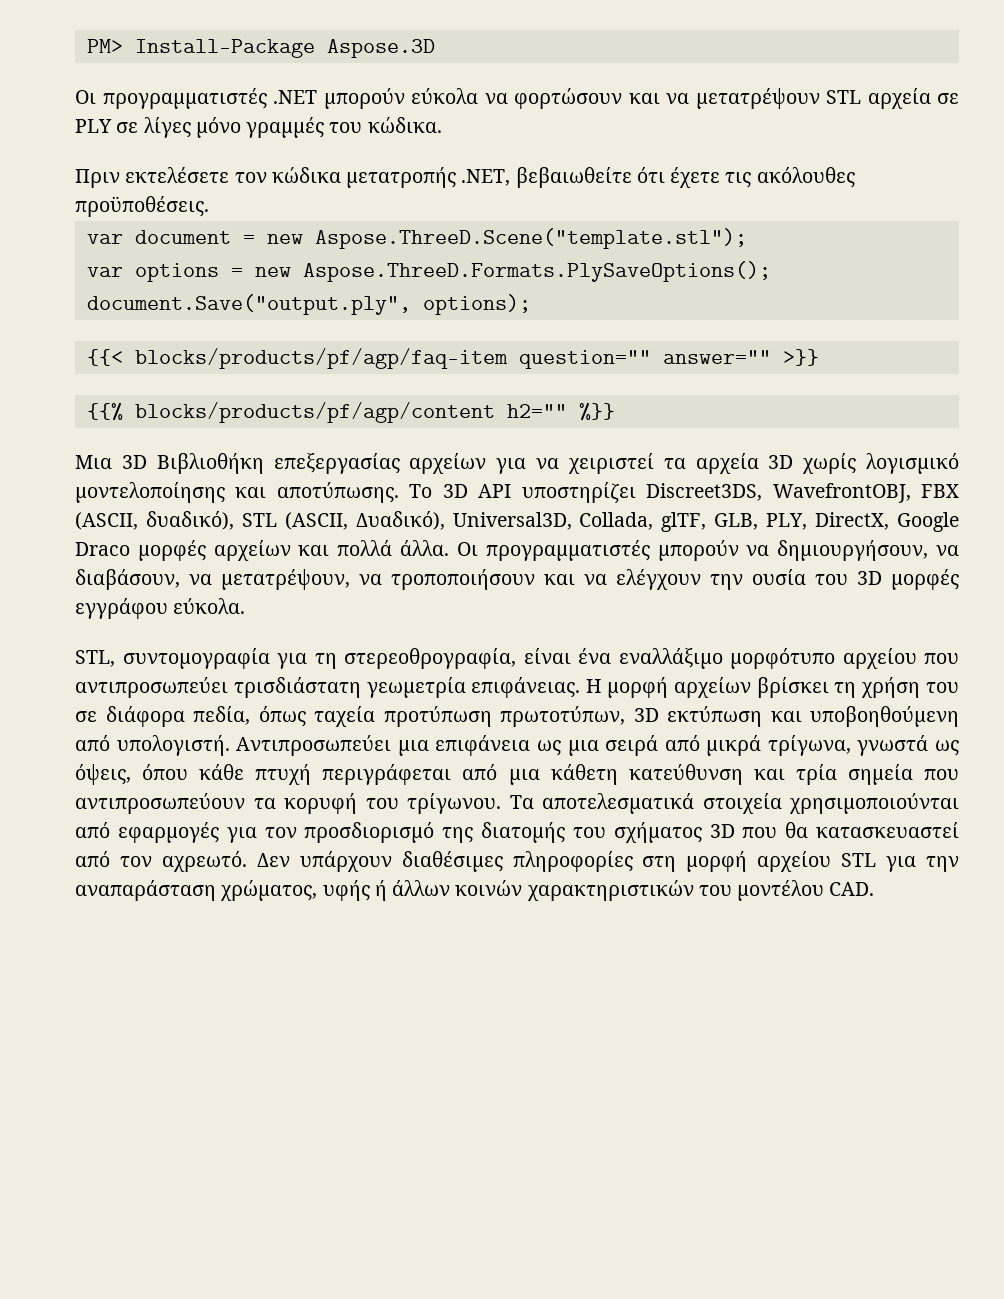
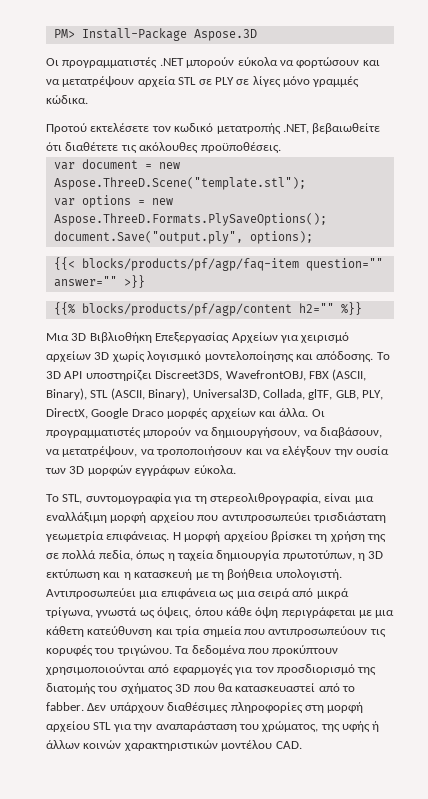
- Οι προγραμματιστές .NET μπορούν εύκολα να φορτώσουν και να μετατρέψουν STL αρχεία σε PLY σε λίγες μόνο γραμμές του κώδικα.
+ Οι προγραμματιστές .NET μπορούν εύκολα να φορτώσουν και να μετατρέψουν αρχεία STL σε PLY σε λίγες μόνο γραμμές κώδικα.
- Πριν εκτελέσετε τον κώδικα μετατροπής .NET, βεβαιωθείτε ότι έχετε τις ακόλουθες προϋποθέσεις.
+ Προτού εκτελέσετε τον κωδικό μετατροπής .NET, βεβαιωθείτε ότι διαθέτετε τις ακόλουθες προϋποθέσεις.
- Μια 3D Βιβλιοθήκη επεξεργασίας αρχείων για να χειριστεί τα αρχεία 3D χωρίς λογισμικό μοντελοποίησης και αποτύπωσης.
+ Μια 3D Βιβλιοθήκη Επεξεργασίας Αρχείων για χειρισμό αρχείων 3D χωρίς λογισμικό μοντελοποίησης και απόδοσης.
- Το 3D API υποστηρίζει Discreet3DS, WavefrontOBJ, FBX (ASCII, δυαδικό), STL (ASCII, Δυαδικό), Universal3D, Collada, glTF, GLB, PLY, DirectX, Google Draco μορφές αρχείων και πολλά άλλα.
+ Το 3D API υποστηρίζει Discreet3DS, WavefrontOBJ, FBX (ASCII, Binary), STL (ASCII, Binary), Universal3D, Collada, glTF, GLB, PLY, DirectX, Google Draco μορφές αρχείων και άλλα.
- Οι προγραμματιστές μπορούν να δημιουργήσουν, να διαβάσουν, να μετατρέψουν, να τροποποιήσουν και να ελέγχουν την ουσία του 3D μορφές εγγράφου εύκολα.
+ Οι προγραμματιστές μπορούν να δημιουργήσουν, να διαβάσουν, να μετατρέψουν, να τροποποιήσουν και να ελέγξουν την ουσία των 3D μορφών εγγράφων εύκολα.
- STL, συντομογραφία για τη στερεοθρογραφία, είναι ένα εναλλάξιμο μορφότυπο αρχείου που αντιπροσωπεύει τρισδιάστατη γεωμετρία επιφάνειας.
+ Το STL, συντομογραφία για τη στερεολιθρογραφία, είναι μια εναλλάξιμη μορφή αρχείου που αντιπροσωπεύει τρισδιάστατη γεωμετρία επιφάνειας.
- Η μορφή αρχείων βρίσκει τη χρήση του σε διάφορα πεδία, όπως ταχεία προτύπωση πρωτοτύπων, 3D εκτύπωση και υποβοηθούμενη από υπολογιστή.
+ Η μορφή αρχείου βρίσκει τη χρήση της σε πολλά πεδία, όπως η ταχεία δημιουργία πρωτοτύπων, η 3D εκτύπωση και η κατασκευή με τη βοήθεια υπολογιστή.
- Αντιπροσωπεύει μια επιφάνεια ως μια σειρά από μικρά τρίγωνα, γνωστά ως όψεις, όπου κάθε πτυχή περιγράφεται από μια κάθετη κατεύθυνση και τρία σημεία που αντιπροσωπεύουν τα κορυφή του τρίγωνου. Τα αποτελεσματικά στοιχεία χρησιμοποιούνται από εφαρμογές για τον προσδιορισμό της διατομής του σχήματος 3D που θα κατασκευαστεί από τον αχρεωτό.
+ Αντιπροσωπεύει μια επιφάνεια ως μια σειρά από μικρά τρίγωνα, γνωστά ως όψεις, όπου κάθε όψη περιγράφεται με μια κάθετη κατεύθυνση και τρία σημεία που αντιπροσωπεύουν τις κορυφές του τριγώνου. Τα δεδομένα που προκύπτουν χρησιμοποιούνται από εφαρμογές για τον προσδιορισμό της διατομής του σχήματος 3D που θα κατασκευαστεί από το fabber.
- Δεν υπάρχουν διαθέσιμες πληροφορίες στη μορφή αρχείου STL για την αναπαράσταση χρώματος, υφής ή άλλων κοινών χαρακτηριστικών του μοντέλου CAD.
+ Δεν υπάρχουν διαθέσιμες πληροφορίες στη μορφή αρχείου STL για την αναπαράσταση του χρώματος, της υφής ή άλλων κοινών χαρακτηριστικών μοντέλου CAD.

